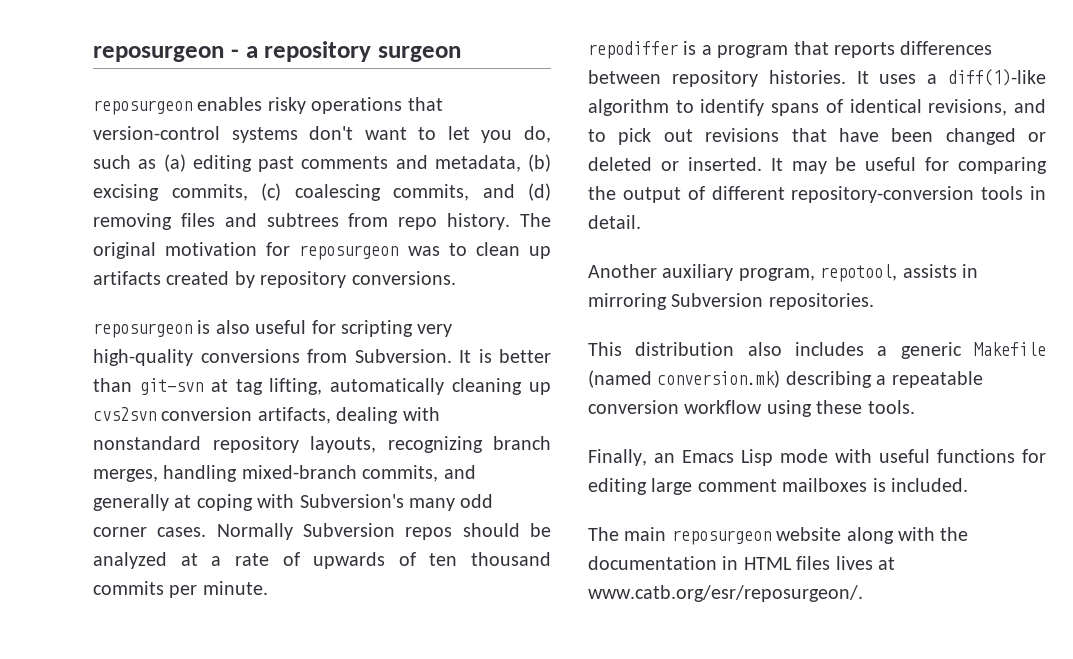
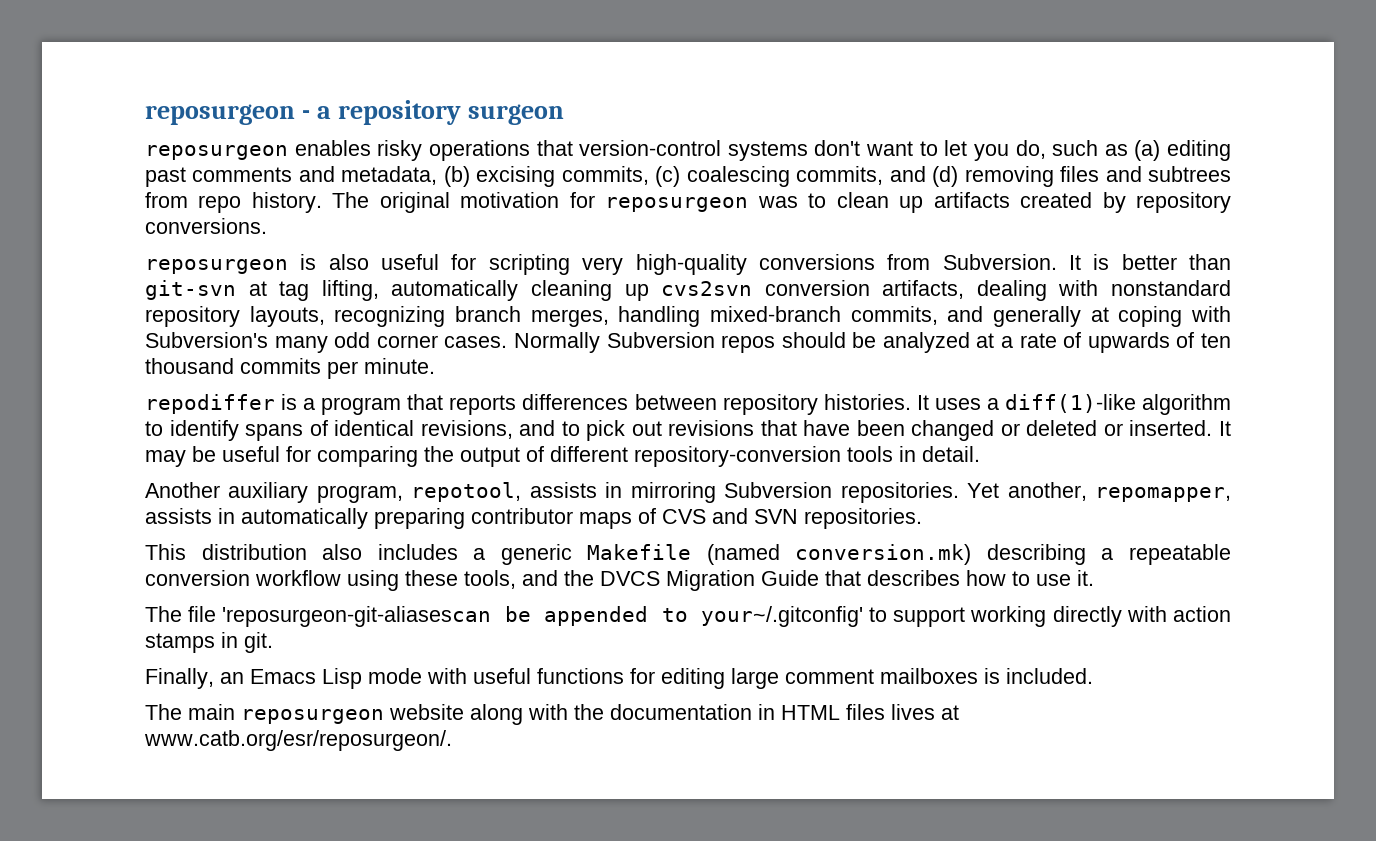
+ Yet another, repomapper, assists in automatically preparing contributor maps of CVS and SVN repositories.
- This distribution also includes a generic Makefile (named conversion.mk) describing a repeatable conversion workflow using these tools.
+ This distribution also includes a generic Makefile (named conversion.mk) describing a repeatable conversion workflow using these tools, and the DVCS Migration Guide that describes how to use it.
+ The file 'reposurgeon-git-aliasescan be appended to your~/.gitconfig' to support working directly with action stamps in git.

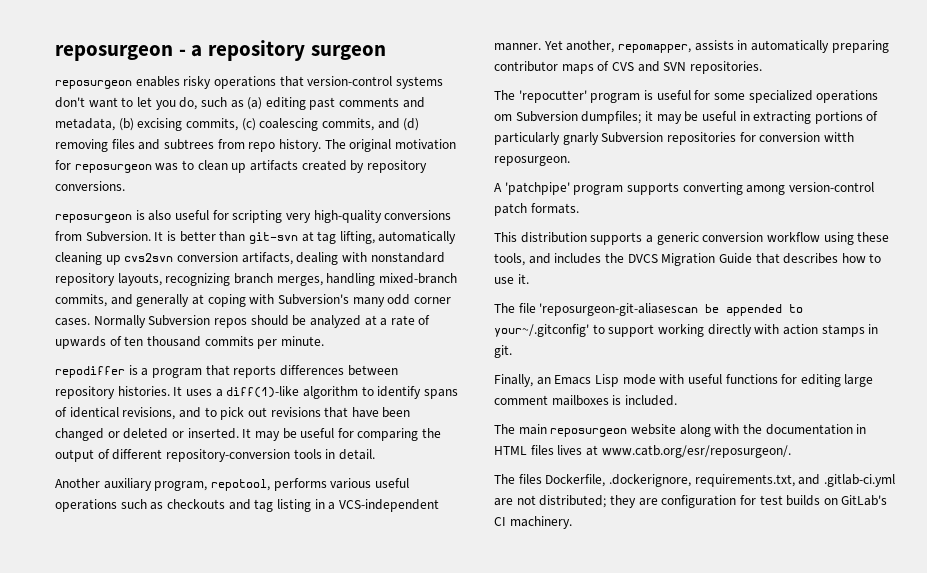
- Another auxiliary program, repotool, assists in mirroring Subversion repositories.
+ Another auxiliary program, repotool, performs various useful operations such as checkouts and tag listing in a VCS-independent manner.
- This distribution also includes a generic Makefile (named conversion.mk) describing a repeatable conversion workflow using these tools, and the DVCS Migration Guide that describes how to use it.
+ The 'repocutter' program is useful for some specialized operations om Subversion dumpfiles; it may be useful in extracting portions of particularly gnarly Subversion repositories for conversion witth reposurgeon.
+ A 'patchpipe' program supports converting among version-control patch formats.
+ This distribution supports a generic conversion workflow using these tools, and includes the DVCS Migration Guide that describes how to use it.
+ The files Dockerfile, .dockerignore, requirements.txt, and .gitlab-ci.yml are not distributed; they are configuration for test builds on GitLab's CI machinery.

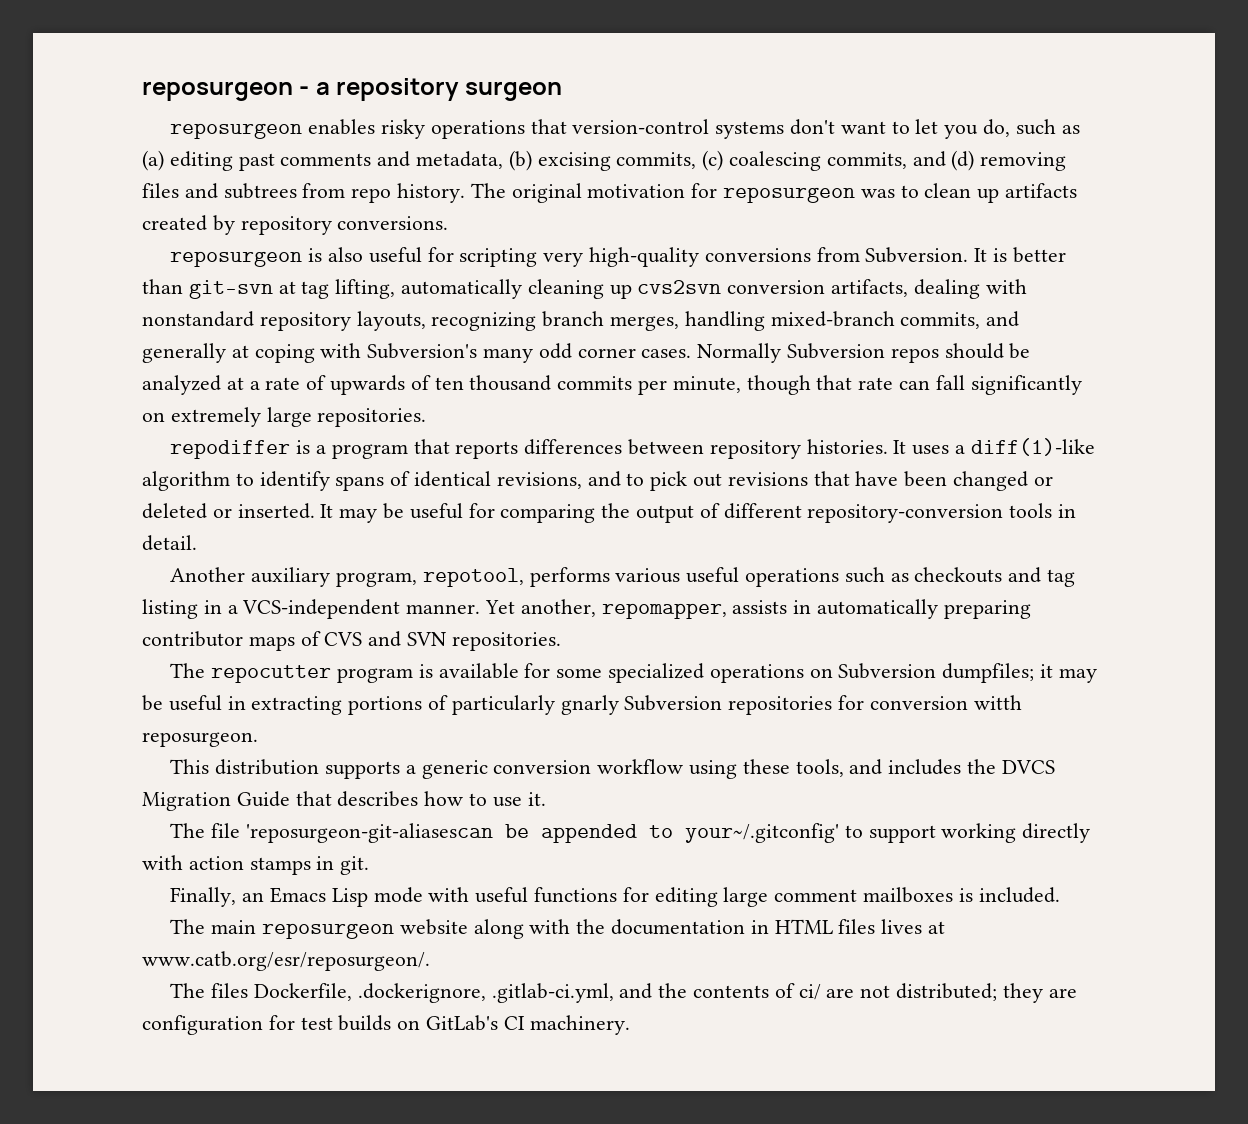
- Normally Subversion repos should be analyzed at a rate of upwards of ten thousand commits per minute.
+ Normally Subversion repos should be analyzed at a rate of upwards of ten thousand commits per minute, though that rate can fall significantly on extremely large repositories.
- The 'repocutter' program is useful for some specialized operations om Subversion dumpfiles; it may be useful in extracting portions of particularly gnarly Subversion repositories for conversion witth reposurgeon.
+ The repocutter program is available for some specialized operations on Subversion dumpfiles; it may be useful in extracting portions of particularly gnarly Subversion repositories for conversion witth reposurgeon.
- A 'patchpipe' program supports converting among version-control patch formats.
- The files Dockerfile, .dockerignore, requirements.txt, and .gitlab-ci.yml are not distributed; they are configuration for test builds on GitLab's CI machinery.
+ The files Dockerfile, .dockerignore, .gitlab-ci.yml, and the contents of ci/ are not distributed; they are configuration for test builds on GitLab's CI machinery.

